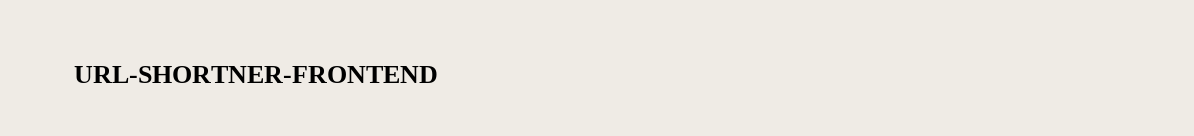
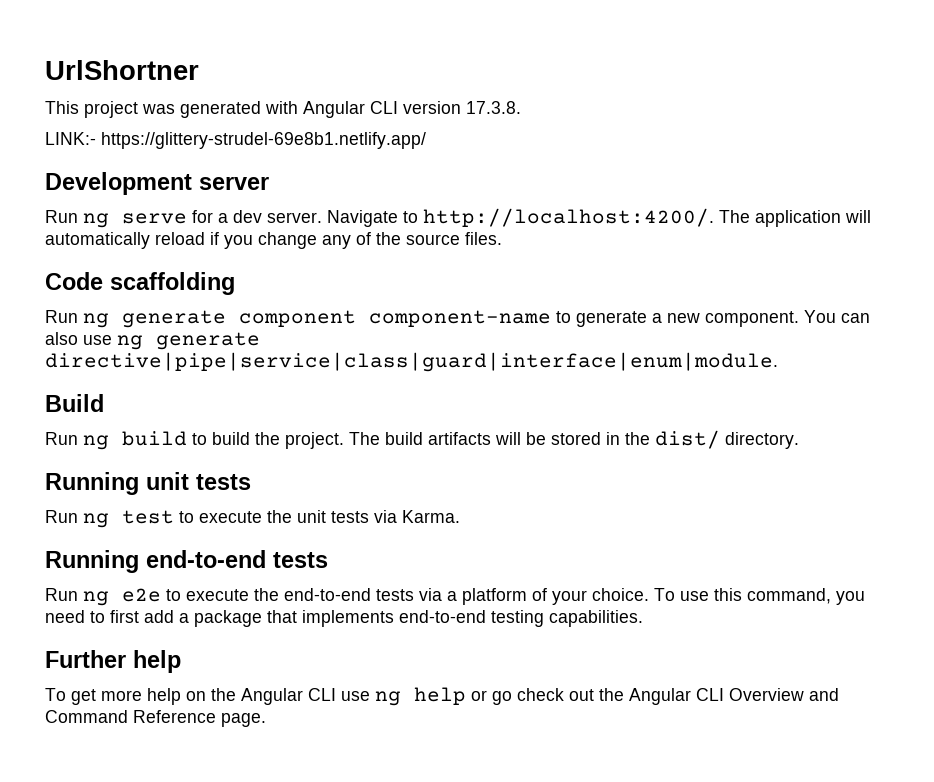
- URL-SHORTNER-FRONTEND
+ UrlShortner
+ This project was generated with Angular CLI version 17.3.8.
+ LINK:- https://glittery-strudel-69e8b1.netlify.app/
+ Development server
+ Run ng serve for a dev server. Navigate to http://localhost:4200/. The application will automatically reload if you change any of the source files.
+ Code scaffolding
+ Run ng generate component component-name to generate a new component. You can also use ng generate directive|pipe|service|class|guard|interface|enum|module.
+ Build
+ Run ng build to build the project. The build artifacts will be stored in the dist/ directory.
+ Running unit tests
+ Run ng test to execute the unit tests via Karma.
+ Running end-to-end tests
+ Run ng e2e to execute the end-to-end tests via a platform of your choice. To use this command, you need to first add a package that implements end-to-end testing capabilities.
+ Further help
+ To get more help on the Angular CLI use ng help or go check out the Angular CLI Overview and Command Reference page.

